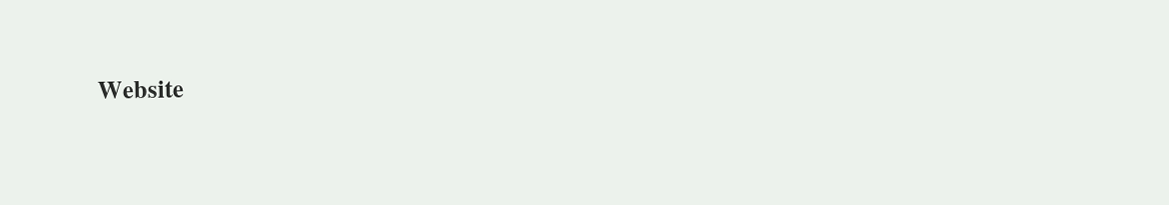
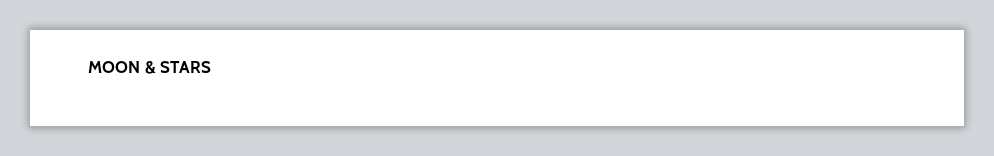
- Website
+ MOON & STARS

